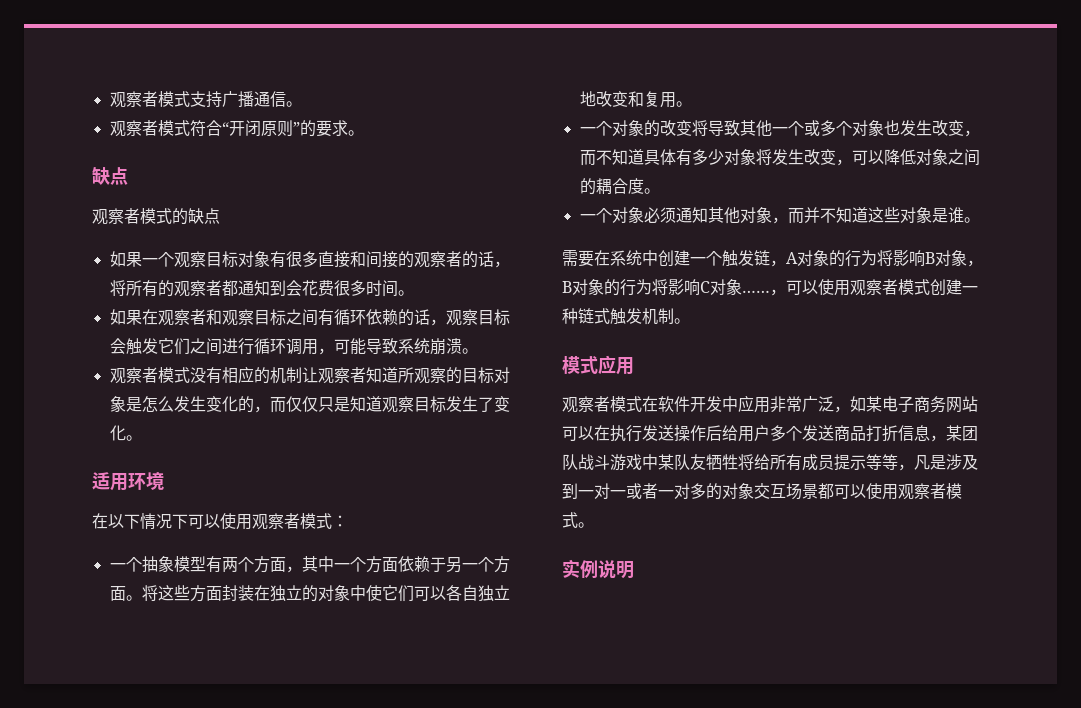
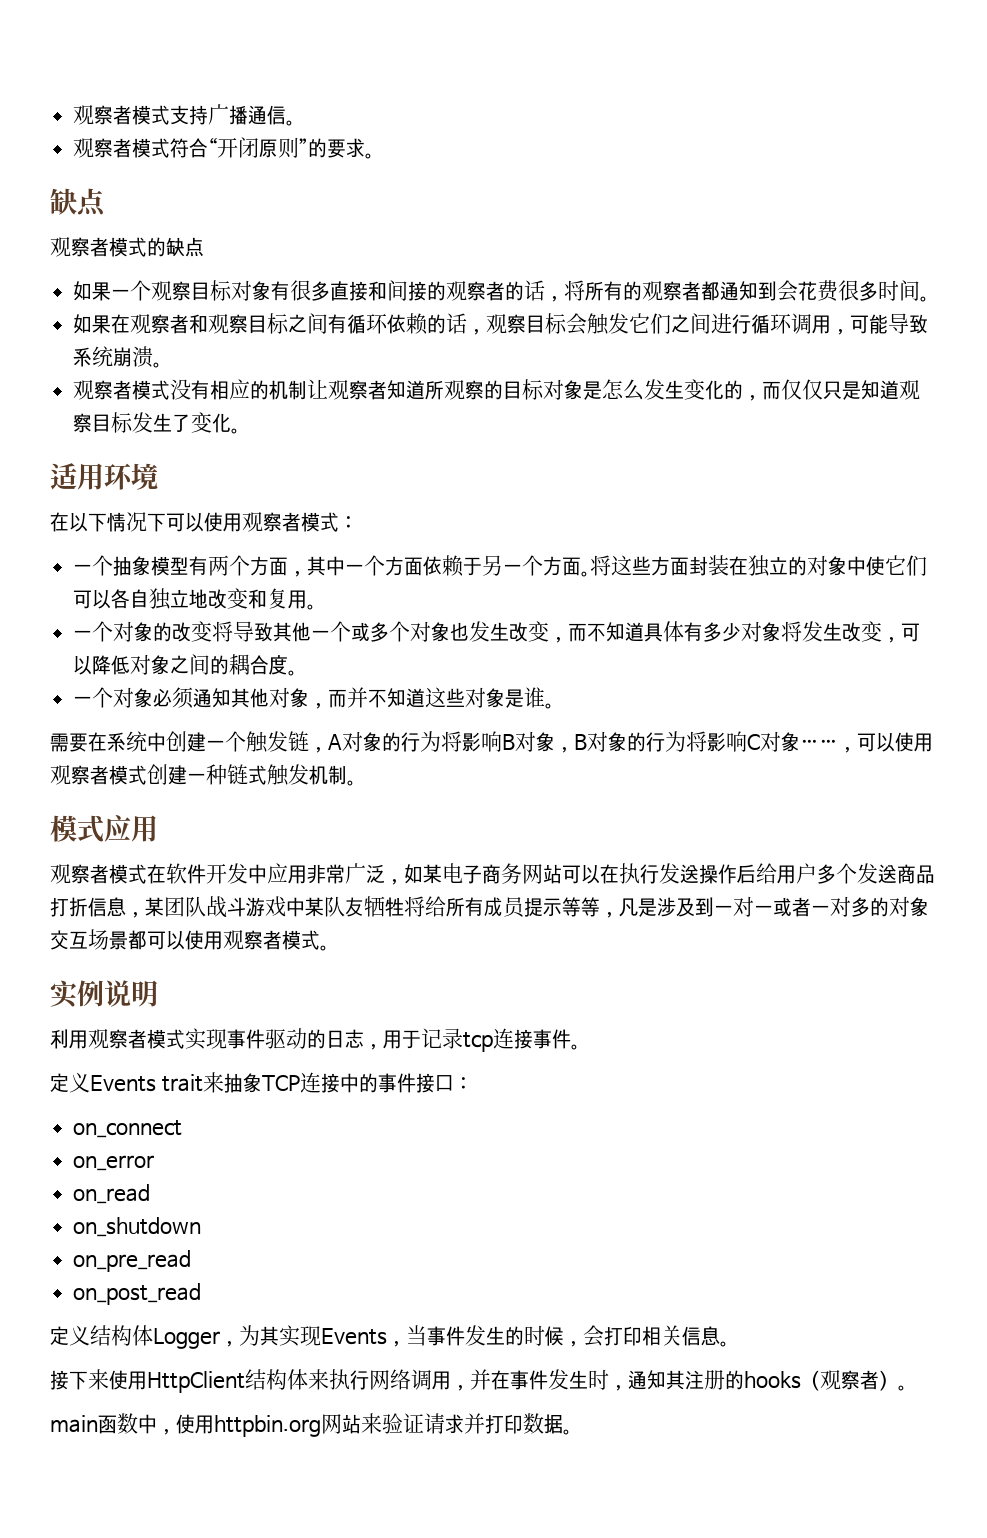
+ 利用观察者模式实现事件驱动的日志，用于记录tcp连接事件。
+ 定义Events trait来抽象TCP连接中的事件接口：
+ on_connect
+ on_error
+ on_read
+ on_shutdown
+ on_pre_read
+ on_post_read
+ 定义结构体Logger，为其实现Events，当事件发生的时候，会打印相关信息。
+ 接下来使用HttpClient结构体来执行网络调用，并在事件发生时，通知其注册的hooks（观察者）。
+ main函数中，使用httpbin.org网站来验证请求并打印数据。

